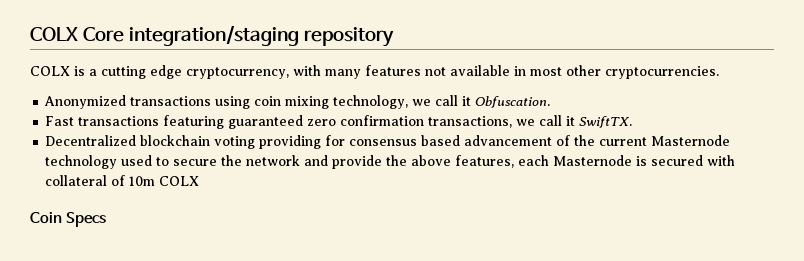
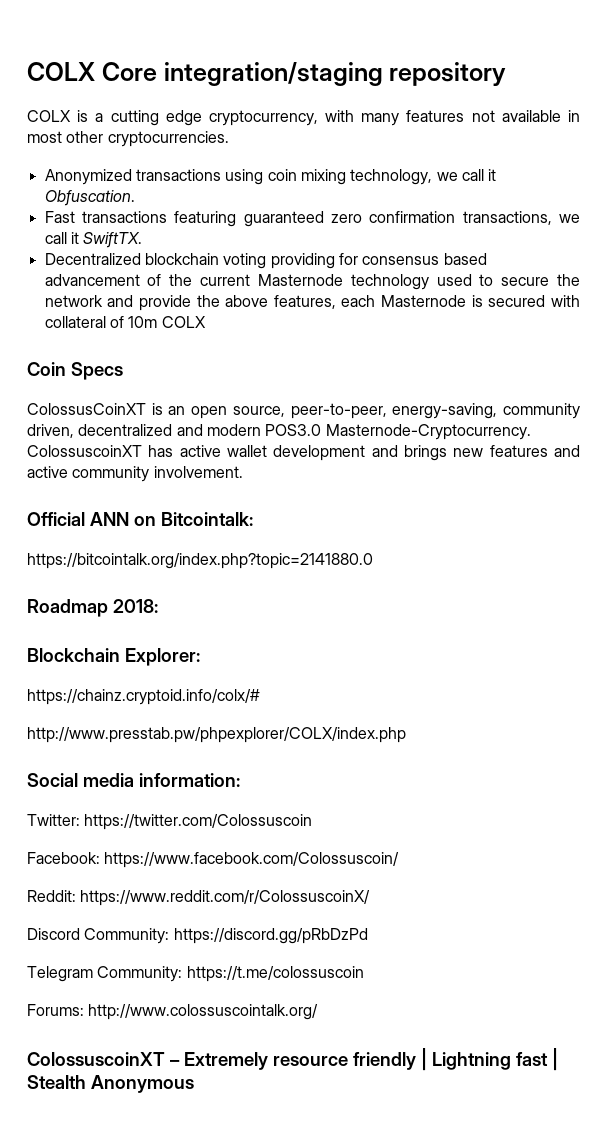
+ ColossusCoinXT is an open source, peer-to-peer, energy-saving, community driven, decentralized and modern POS3.0 Masternode-Cryptocurrency. ColossuscoinXT has active wallet development and brings new features and active community involvement.
+ Official ANN on Bitcointalk:
+ https://bitcointalk.org/index.php?topic=2141880.0
+ Roadmap 2018:
+ Blockchain Explorer:
+ https://chainz.cryptoid.info/colx/#
+ http://www.presstab.pw/phpexplorer/COLX/index.php
+ Social media information:
+ Twitter: https://twitter.com/Colossuscoin
+ Facebook: https://www.facebook.com/Colossuscoin/
+ Reddit: https://www.reddit.com/r/ColossuscoinX/
+ Discord Community: https://discord.gg/pRbDzPd
+ Telegram Community: https://t.me/colossuscoin
+ Forums: http://www.colossuscointalk.org/
+ ColossuscoinXT – Extremely resource friendly | Lightning fast | Stealth Anonymous

